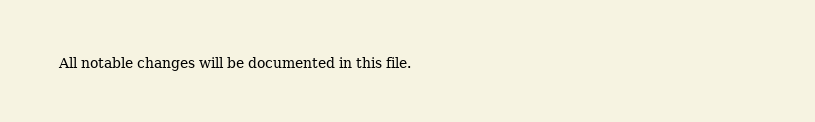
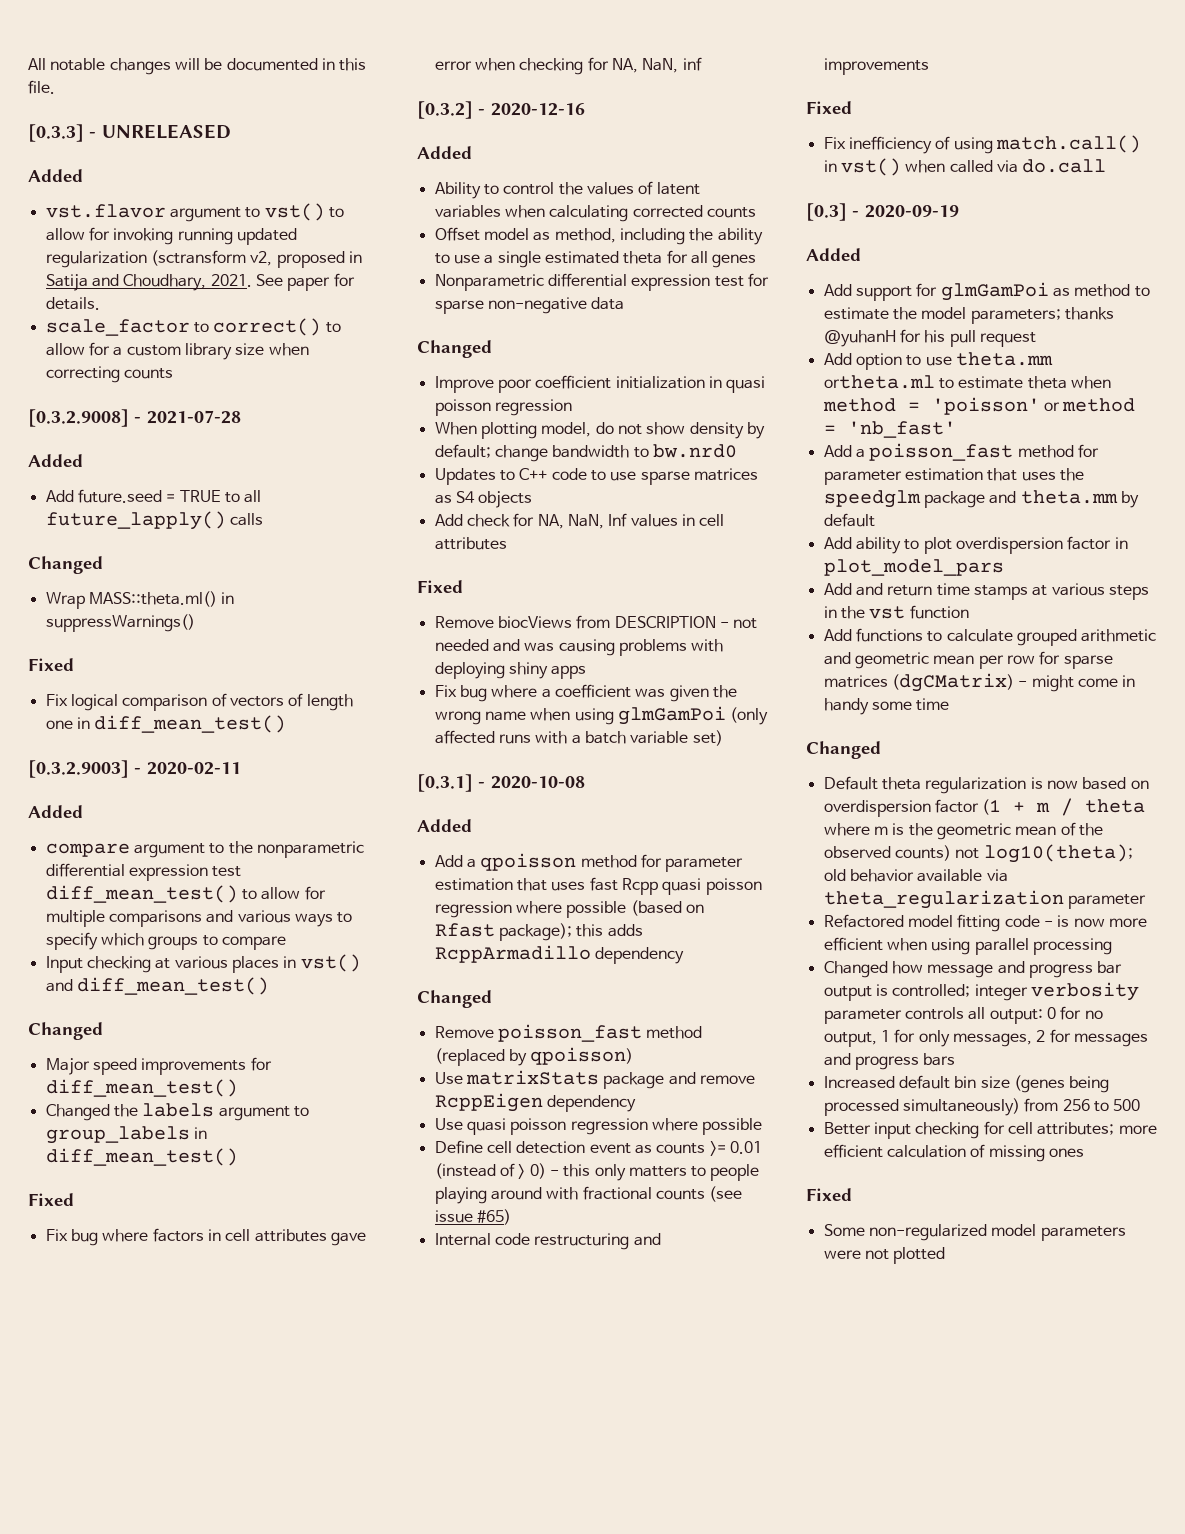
+ [0.3.3] - UNRELEASED
+ Added
+ vst.flavor argument to vst() to allow for invoking running updated regularization (sctransform v2, proposed in Satija and Choudhary, 2021. See paper for details.
+ scale_factor to correct() to allow for a custom library size when correcting counts
+ [0.3.2.9008] - 2021-07-28
+ Added
+ Add future.seed = TRUE to all future_lapply() calls
+ Changed
+ Wrap MASS::theta.ml() in suppressWarnings()
+ Fixed
+ Fix logical comparison of vectors of length one in diff_mean_test()
+ [0.3.2.9003] - 2020-02-11
+ Added
+ compare argument to the nonparametric differential expression test diff_mean_test() to allow for multiple comparisons and various ways to specify which groups to compare
+ Input checking at various places in vst() and diff_mean_test()
+ Changed
+ Major speed improvements for diff_mean_test()
+ Changed the labels argument to group_labels in diff_mean_test()
+ Fixed
+ Fix bug where factors in cell attributes gave error when checking for NA, NaN, inf
+ [0.3.2] - 2020-12-16
+ Added
+ Ability to control the values of latent variables when calculating corrected counts
+ Offset model as method, including the ability to use a single estimated theta for all genes
+ Nonparametric differential expression test for sparse non-negative data
+ Changed
+ Improve poor coefficient initialization in quasi poisson regression
+ When plotting model, do not show density by default; change bandwidth to bw.nrd0
+ Updates to C++ code to use sparse matrices as S4 objects
+ Add check for NA, NaN, Inf values in cell attributes
+ Fixed
+ Remove biocViews from DESCRIPTION - not needed and was causing problems with deploying shiny apps
+ Fix bug where a coefficient was given the wrong name when using glmGamPoi (only affected runs with a batch variable set)
+ [0.3.1] - 2020-10-08
+ Added
+ Add a qpoisson method for parameter estimation that uses fast Rcpp quasi poisson regression where possible (based on Rfast package); this adds RcppArmadillo dependency
+ Changed
+ Remove poisson_fast method (replaced by qpoisson)
+ Use matrixStats package and remove RcppEigen dependency
+ Use quasi poisson regression where possible
+ Define cell detection event as counts >= 0.01 (instead of > 0) - this only matters to people playing around with fractional counts (see issue #65)
+ Internal code restructuring and improvements
+ Fixed
+ Fix inefficiency of using match.call() in vst() when called via do.call
+ [0.3] - 2020-09-19
+ Added
+ Add support for glmGamPoi as method to estimate the model parameters; thanks @yuhanH for his pull request
+ Add option to use theta.mm ortheta.ml to estimate theta when method = 'poisson' or method = 'nb_fast'
+ Add a poisson_fast method for parameter estimation that uses the speedglm package and theta.mm by default
+ Add ability to plot overdispersion factor in plot_model_pars
+ Add and return time stamps at various steps in the vst function
+ Add functions to calculate grouped arithmetic and geometric mean per row for sparse matrices (dgCMatrix) - might come in handy some time
+ Changed
+ Default theta regularization is now based on overdispersion factor (1 + m / theta where m is the geometric mean of the observed counts) not log10(theta); old behavior available via theta_regularization parameter
+ Refactored model fitting code - is now more efficient when using parallel processing
+ Changed how message and progress bar output is controlled; integer verbosity parameter controls all output: 0 for no output, 1 for only messages, 2 for messages and progress bars
+ Increased default bin size (genes being processed simultaneously) from 256 to 500
+ Better input checking for cell attributes; more efficient calculation of missing ones
+ Fixed
+ Some non-regularized model parameters were not plotted

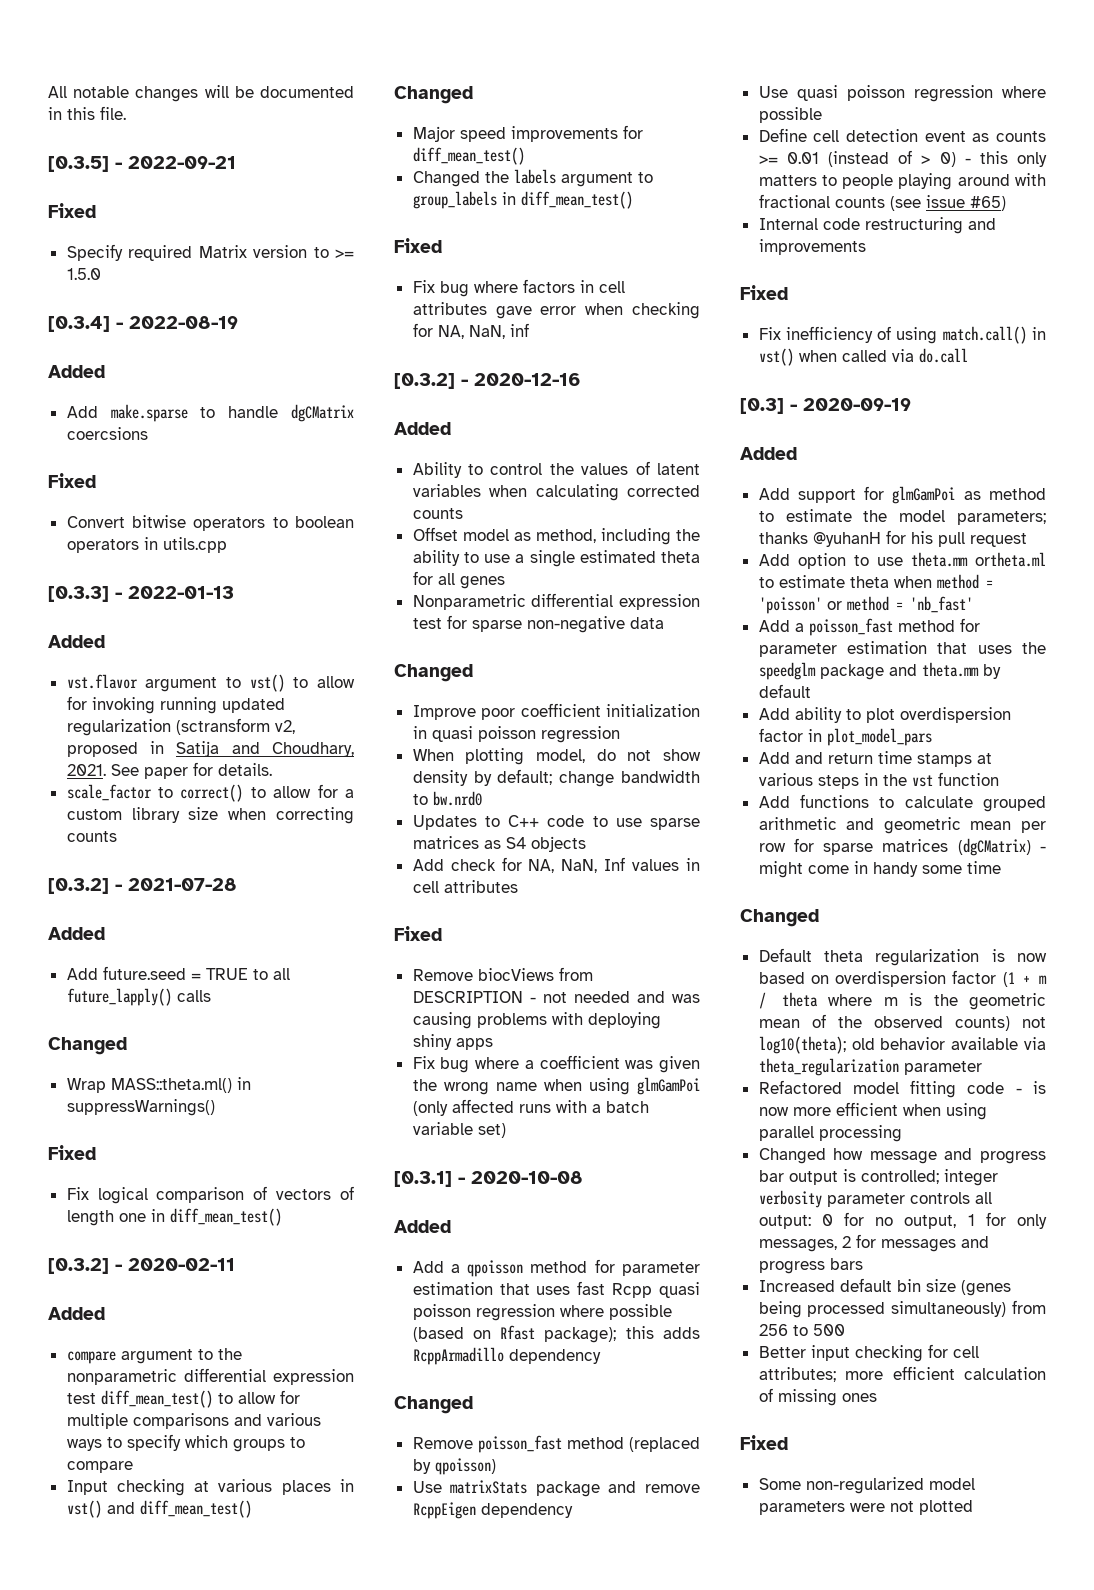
+ [0.3.5] - 2022-09-21
+ Fixed
+ Specify required Matrix version to >= 1.5.0
+ [0.3.4] - 2022-08-19
+ Added
+ Add make.sparse to handle dgCMatrix coercsions
+ Fixed
+ Convert bitwise operators to boolean operators in utils.cpp
- [0.3.3] - UNRELEASED
+ [0.3.3] - 2022-01-13
- [0.3.2.9008] - 2021-07-28
+ [0.3.2] - 2021-07-28
- [0.3.2.9003] - 2020-02-11
+ [0.3.2] - 2020-02-11

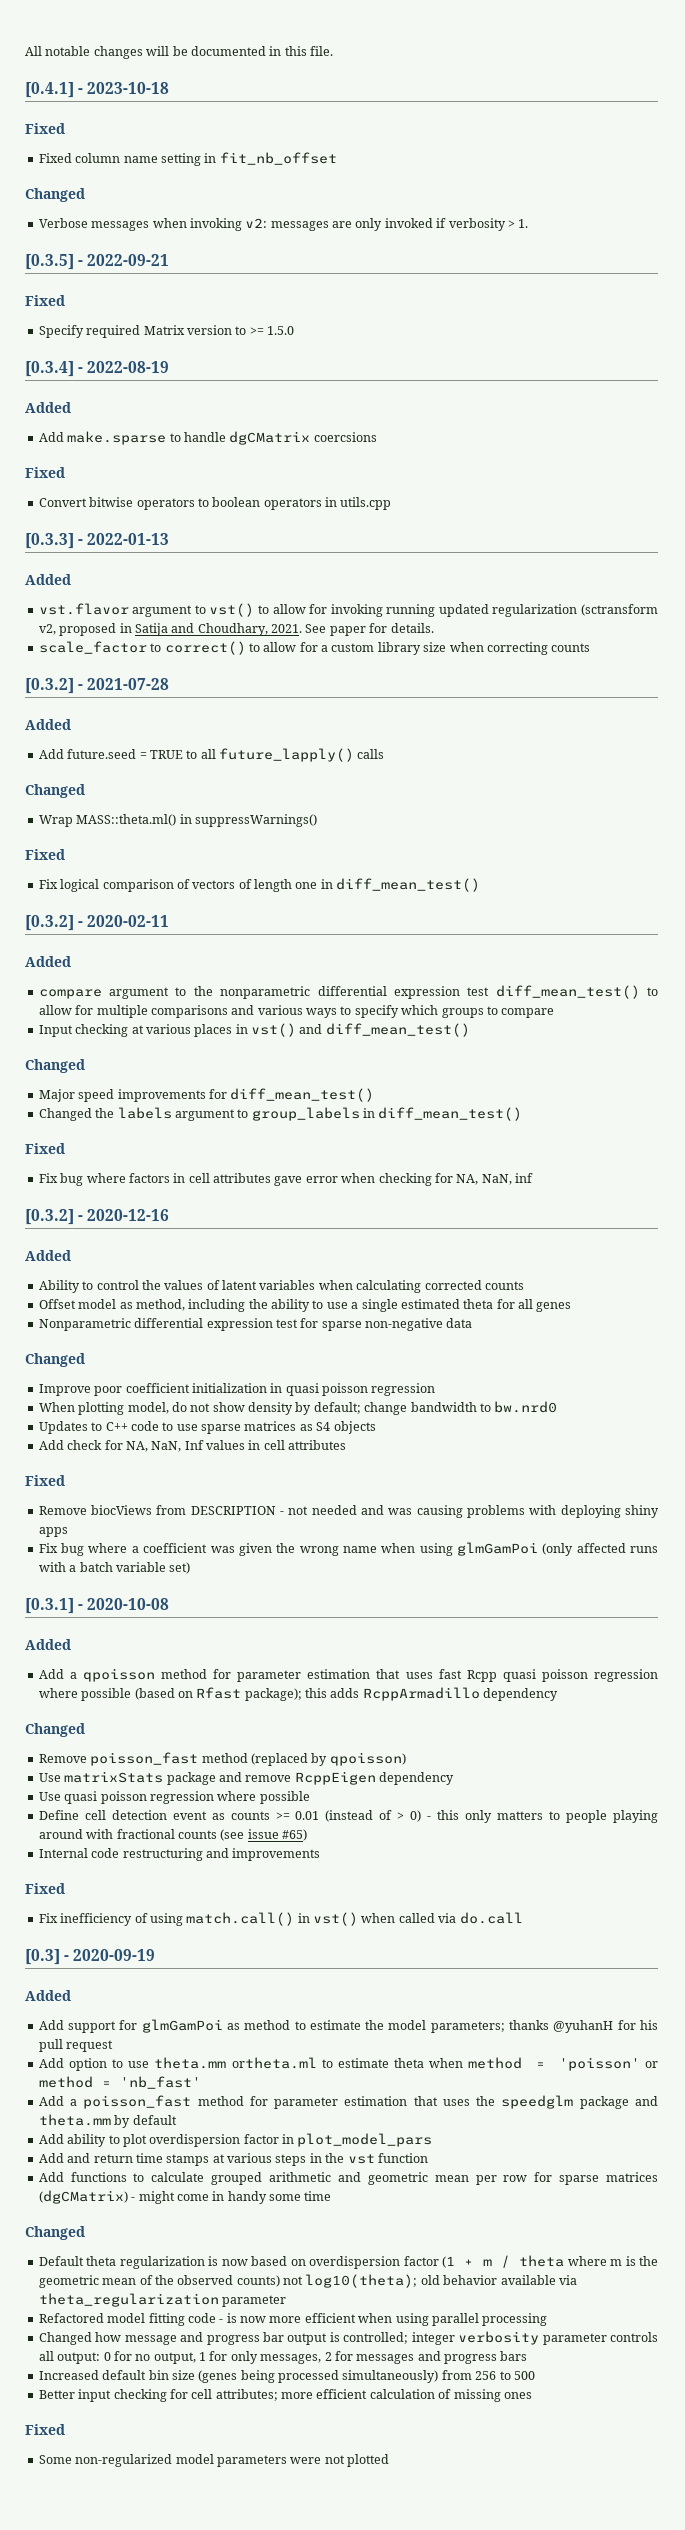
+ [0.4.1] - 2023-10-18
+ Fixed
+ Fixed column name setting in fit_nb_offset
+ Changed
+ Verbose messages when invoking v2: messages are only invoked if verbosity > 1.

